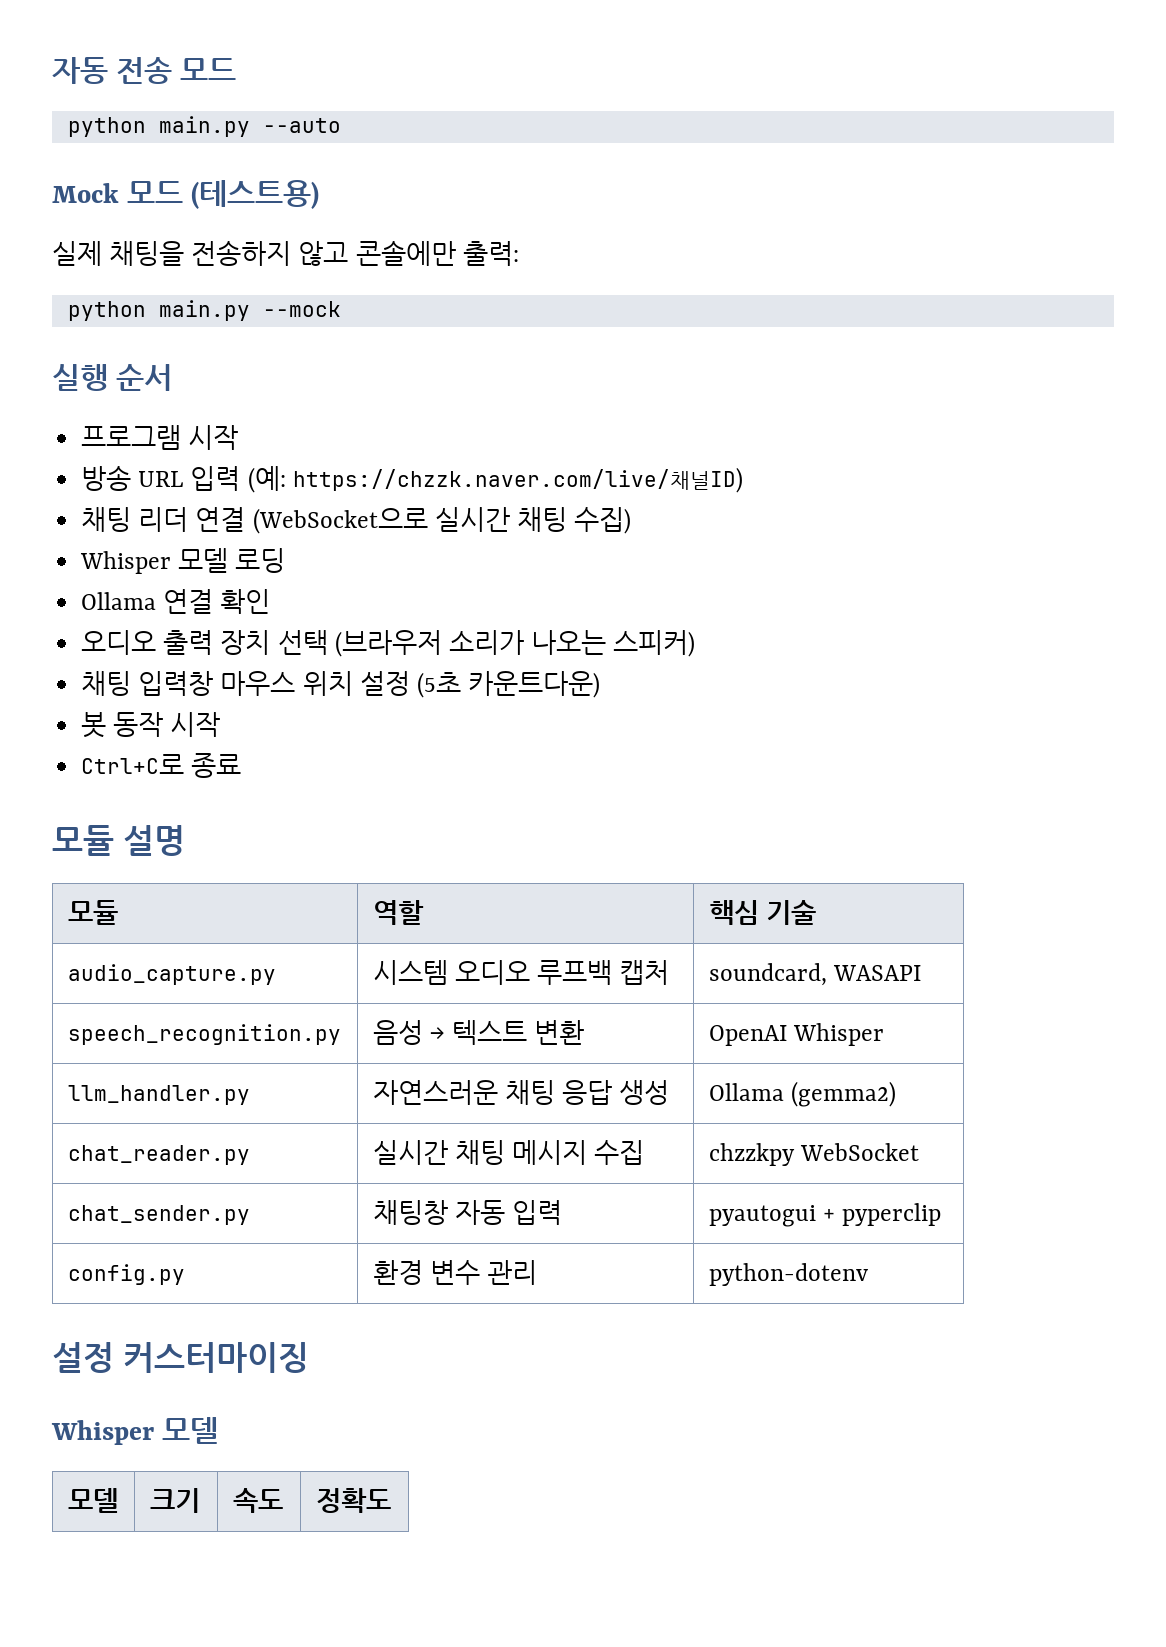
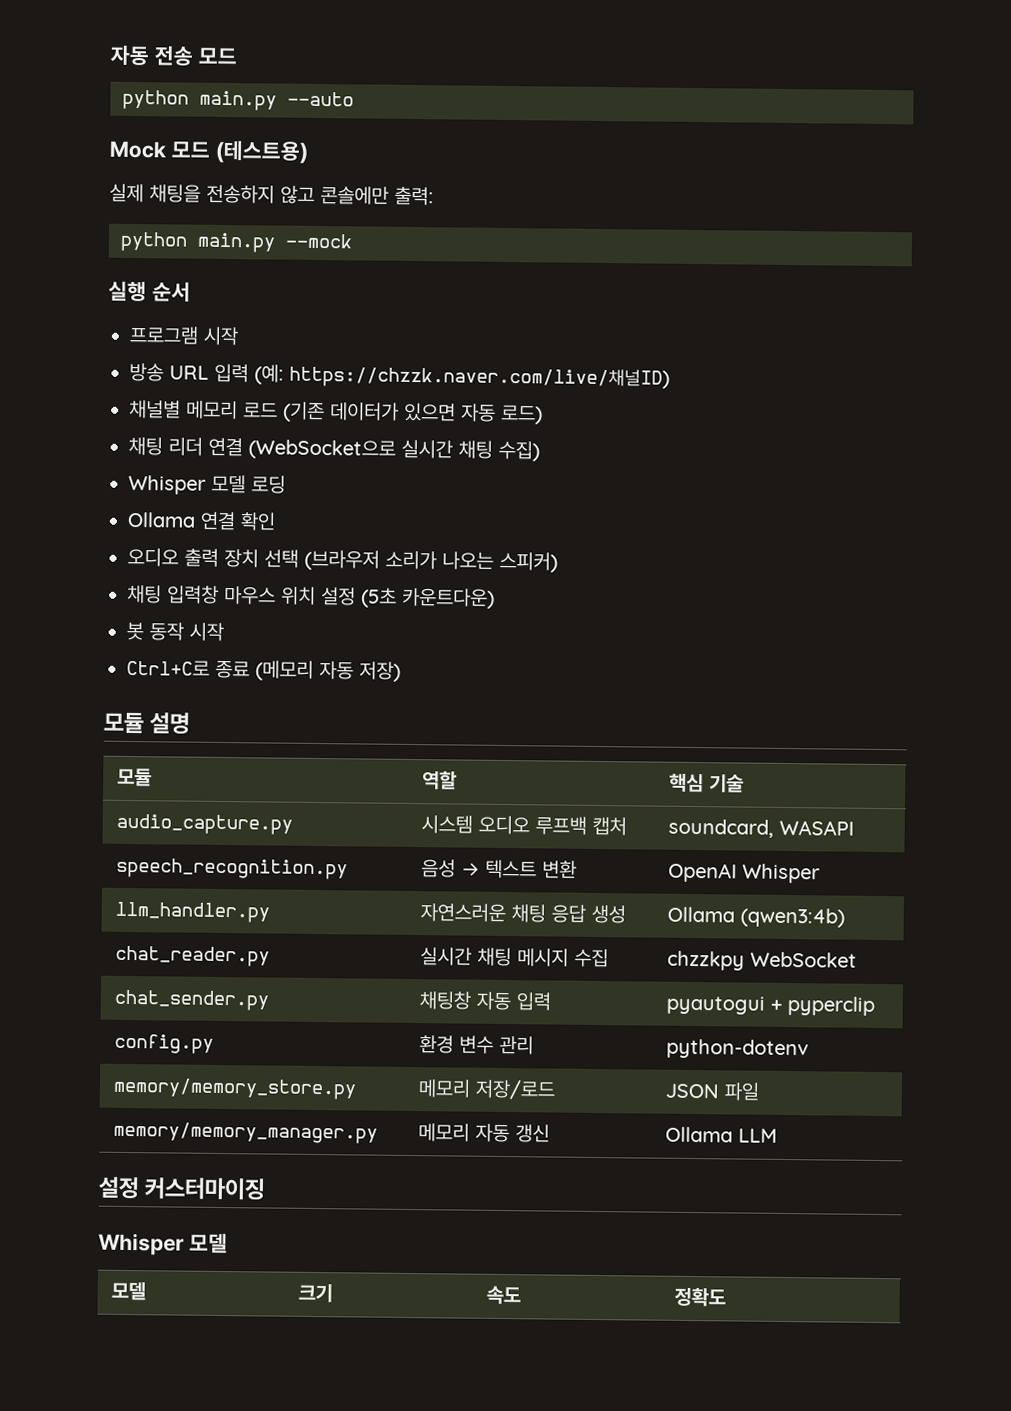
+ 채널별 메모리 로드 (기존 데이터가 있으면 자동 로드)
- Ctrl+C로 종료
+ Ctrl+C로 종료 (메모리 자동 저장)
- llm_handler.py | 자연스러운 채팅 응답 생성 | Ollama (gemma2)
+ llm_handler.py | 자연스러운 채팅 응답 생성 | Ollama (qwen3:4b)
+ memory/memory_store.py | 메모리 저장/로드 | JSON 파일
+ memory/memory_manager.py | 메모리 자동 갱신 | Ollama LLM

